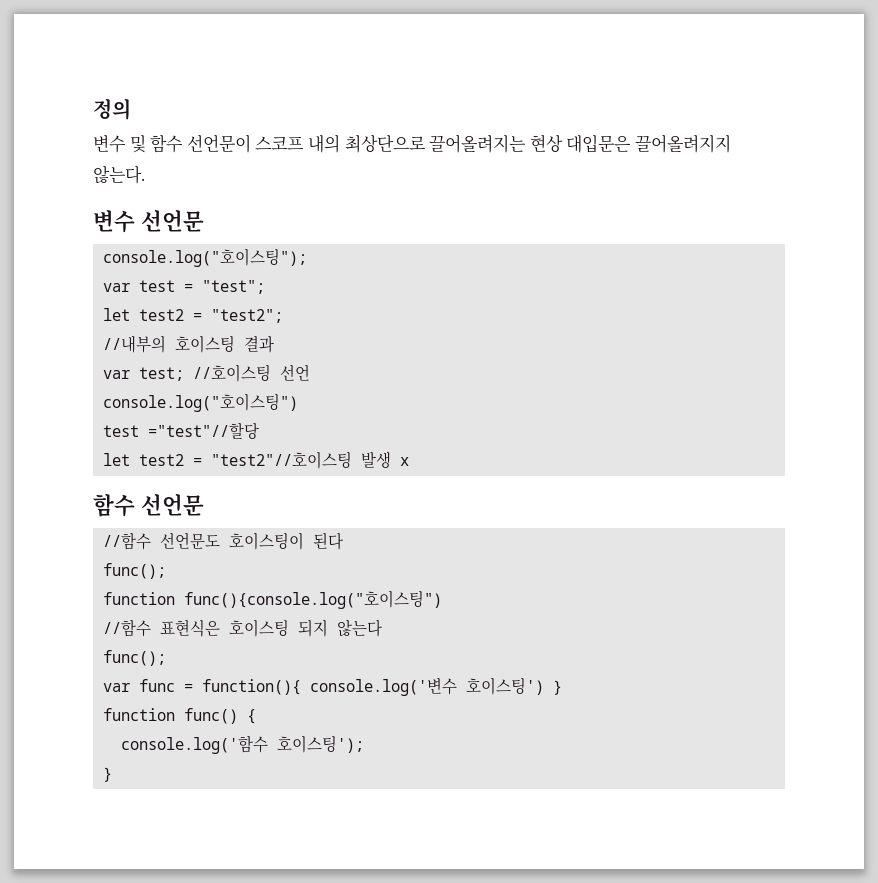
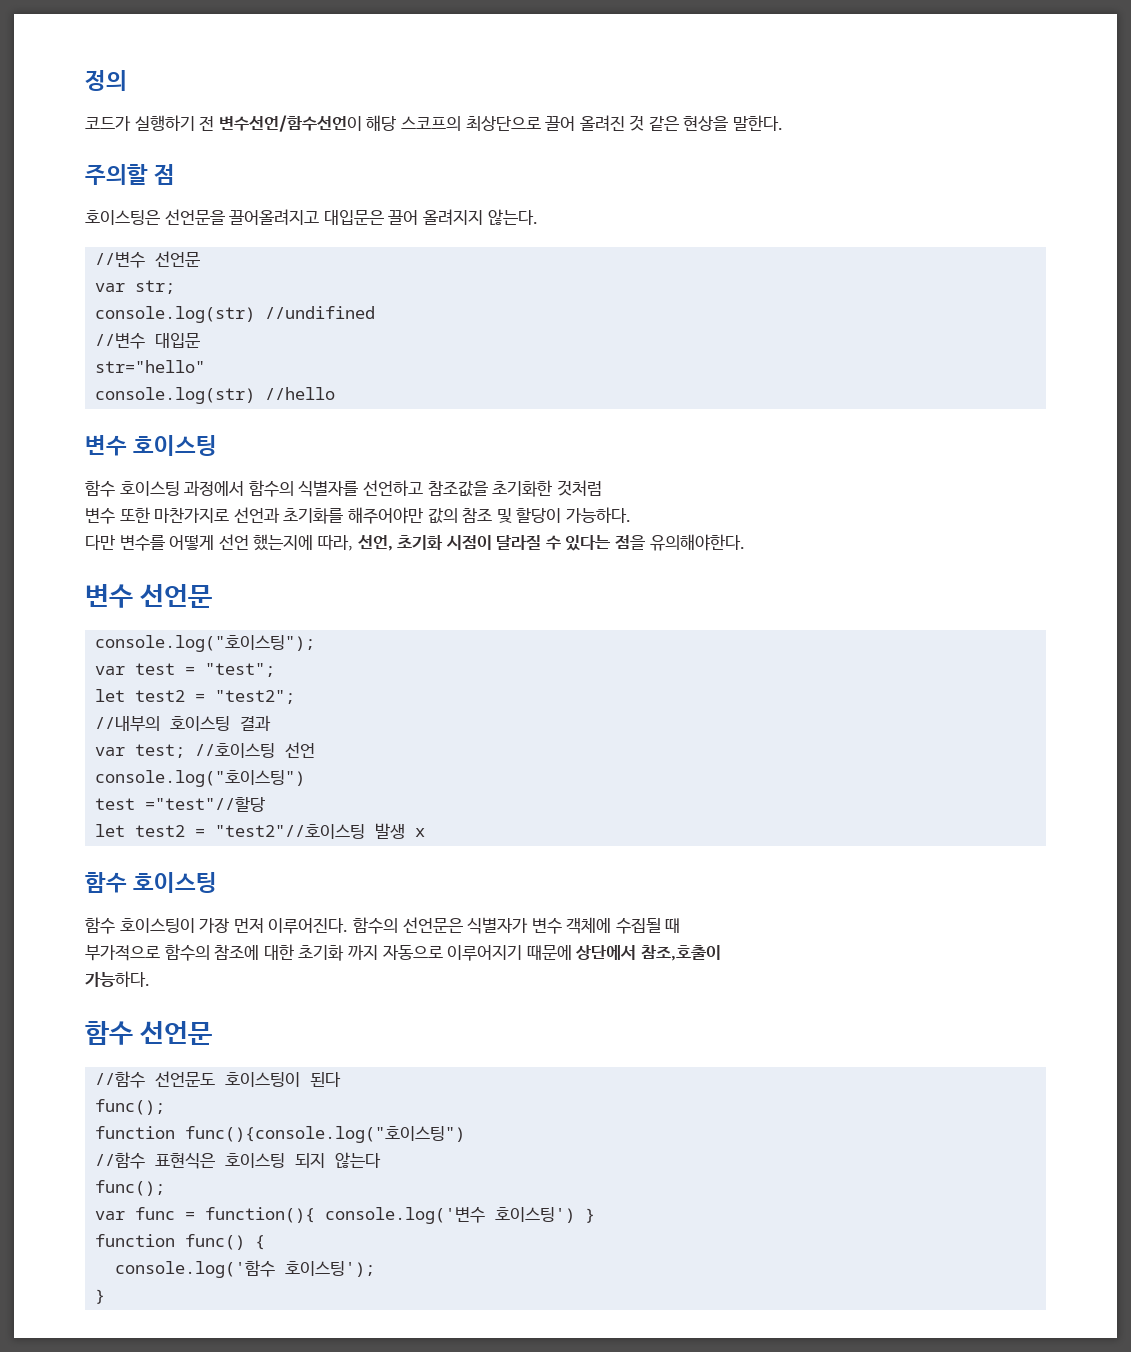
- 변수 및 함수 선언문이 스코프 내의 최상단으로 끌어올려지는 현상 대입문은 끌어올려지지 않는다.
+ 코드가 실행하기 전 변수선언/함수선언이 해당 스코프의 최상단으로 끌어 올려진 것 같은 현상을 말한다.
+ 주의할 점
+ 호이스팅은 선언문을 끌어올려지고 대입문은 끌어 올려지지 않는다.
+ //변수 선언문
+ var str;
+ console.log(str) //undifined
+ //변수 대입문
+ str="hello"
+ console.log(str) //hello
+ 변수 호이스팅
+ 함수 호이스팅 과정에서 함수의 식별자를 선언하고 참조값을 초기화한 것처럼
+ 변수 또한 마찬가지로 선언과 초기화를 해주어야만 값의 참조 및 할당이 가능하다.
+ 다만 변수를 어떻게 선언 했는지에 따라, 선언, 초기화 시점이 달라질 수 있다는 점을 유의해야한다.
  let test2 = "test2"//호이스팅 발생 x
+ 함수 호이스팅
+ 함수 호이스팅이 가장 먼저 이루어진다. 함수의 선언문은 식별자가 변수 객체에 수집될 때
+ 부가적으로 함수의 참조에 대한 초기화 까지 자동으로 이루어지기 때문에 상단에서 참조,호출이
+ 가능하다.

